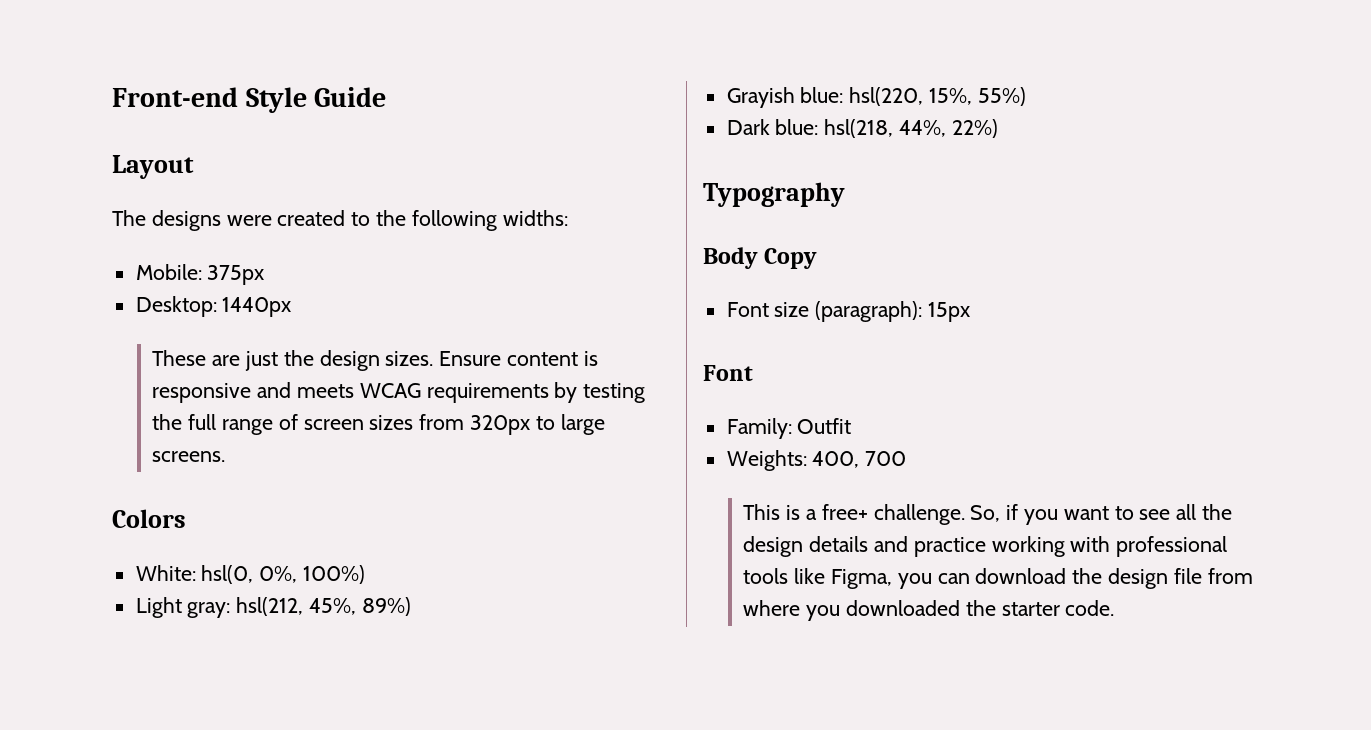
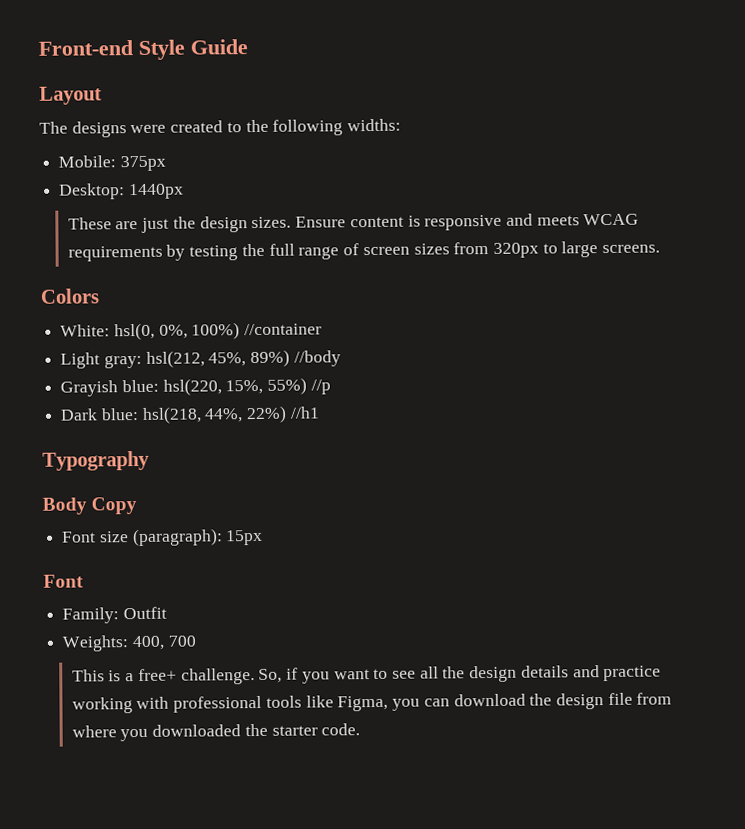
- White: hsl(0, 0%, 100%)
+ White: hsl(0, 0%, 100%) //container
- Light gray: hsl(212, 45%, 89%)
+ Light gray: hsl(212, 45%, 89%) //body
- Grayish blue: hsl(220, 15%, 55%)
+ Grayish blue: hsl(220, 15%, 55%) //p
- Dark blue: hsl(218, 44%, 22%)
+ Dark blue: hsl(218, 44%, 22%) //h1

